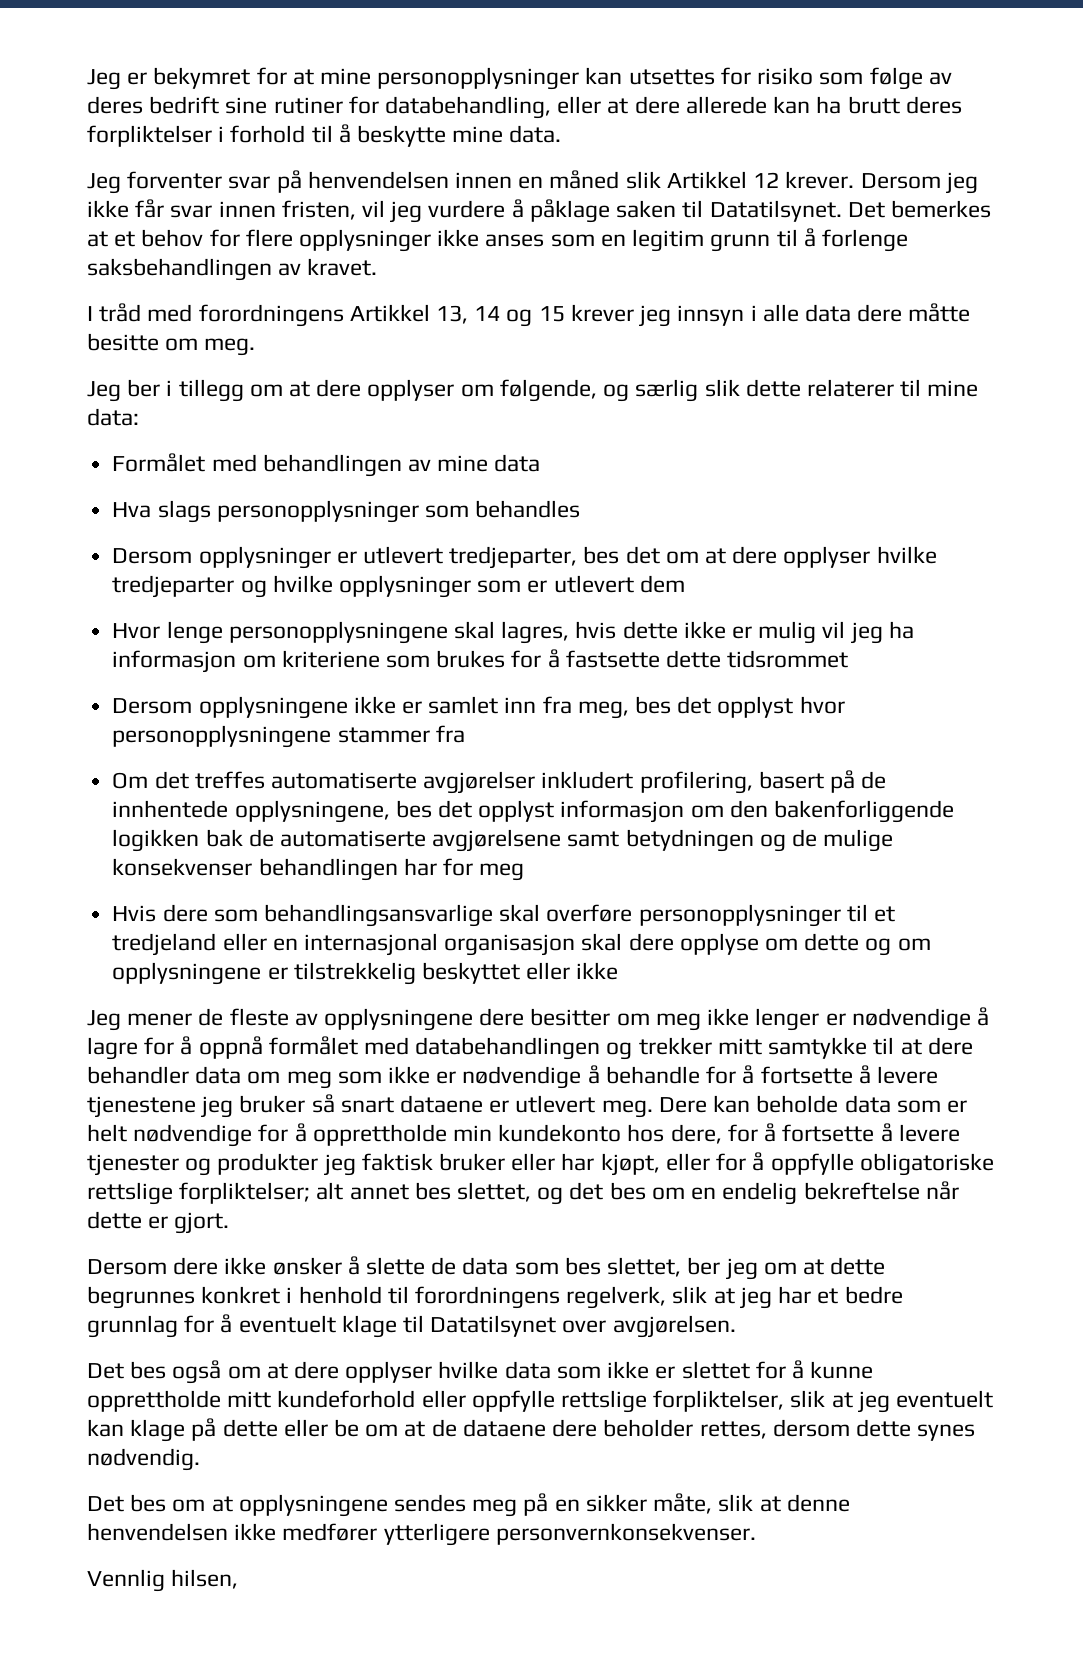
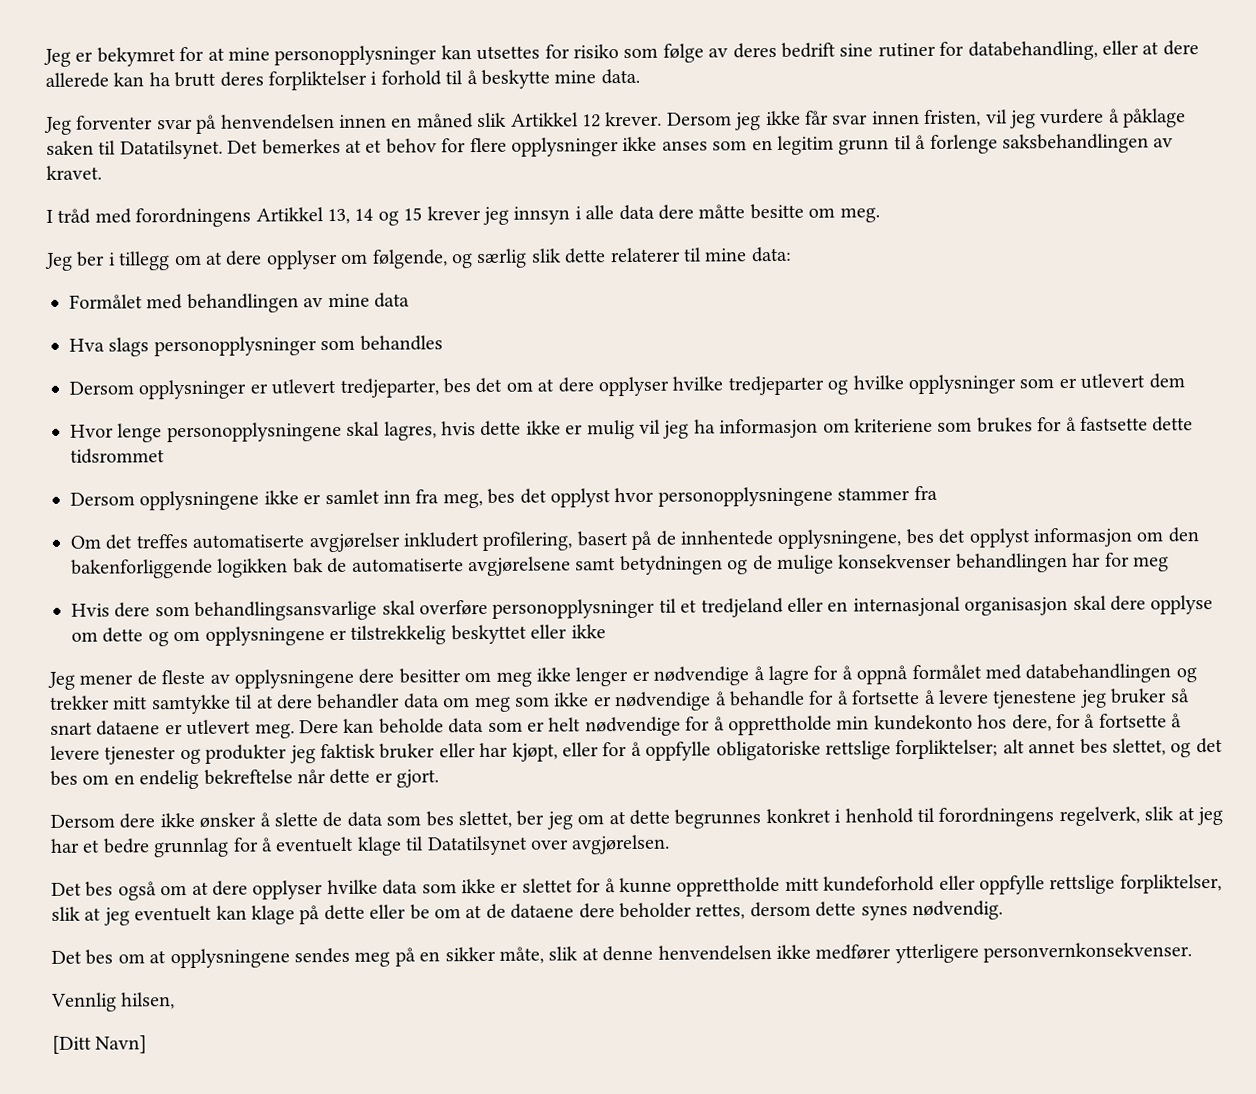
+ [Ditt Navn]

